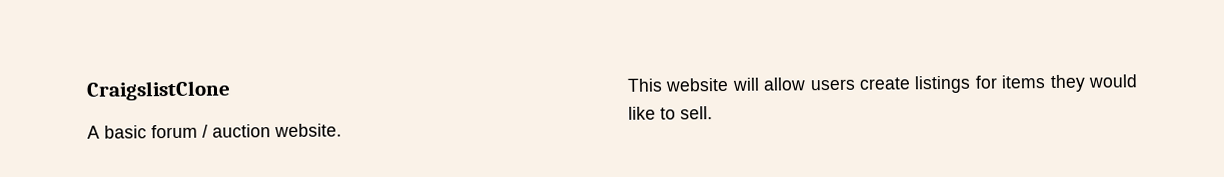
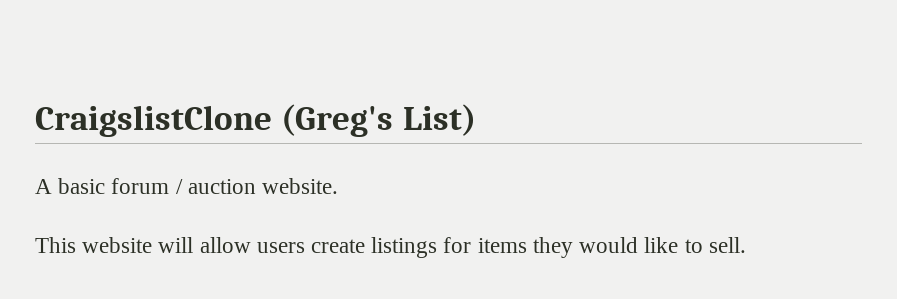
- CraigslistClone
+ CraigslistClone (Greg's List)

